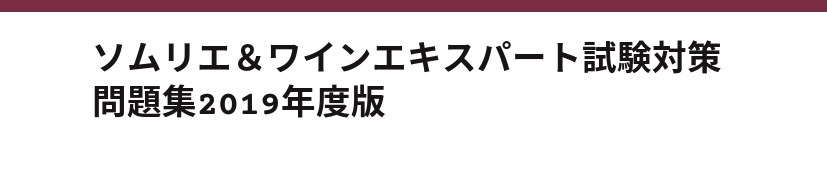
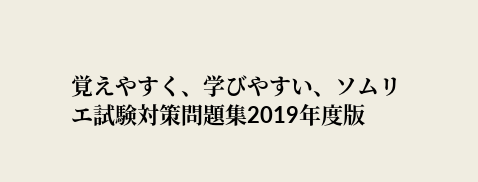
- ソムリエ＆ワインエキスパート試験対策問題集2019年度版
+ 覚えやすく、学びやすい、ソムリエ試験対策問題集2019年度版

